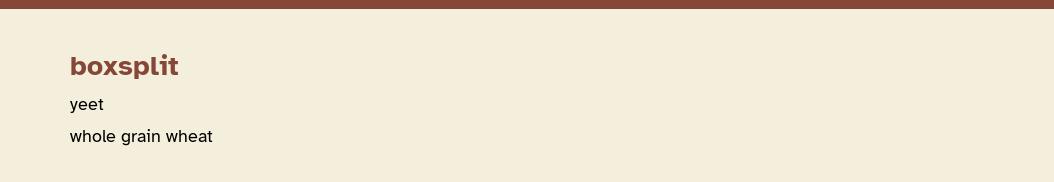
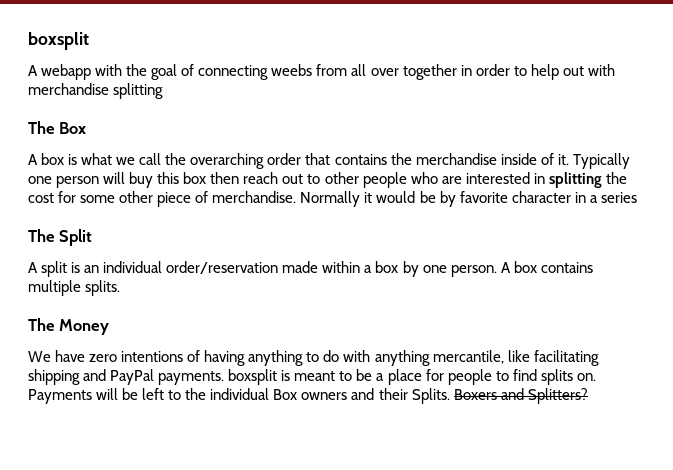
- yeet
- whole grain wheat
+ A webapp with the goal of connecting weebs from all over together in order to help out with merchandise splitting
+ The Box
+ A box is what we call the overarching order that contains the merchandise inside of it. Typically one person will buy this box then reach out to other people who are interested in splitting the cost for some other piece of merchandise. Normally it would be by favorite character in a series
+ The Split
+ A split is an individual order/reservation made within a box by one person. A box contains multiple splits.
+ The Money
+ We have zero intentions of having anything to do with anything mercantile, like facilitating shipping and PayPal payments. boxsplit is meant to be a place for people to find splits on. Payments will be left to the individual Box owners and their Splits. Boxers and Splitters?

